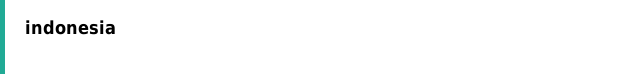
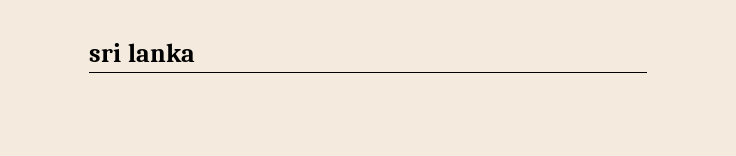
- indonesia
+ sri lanka

